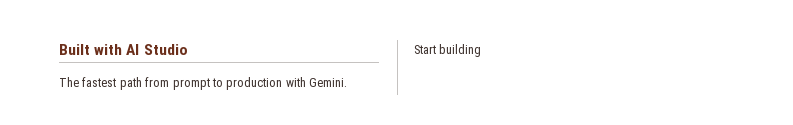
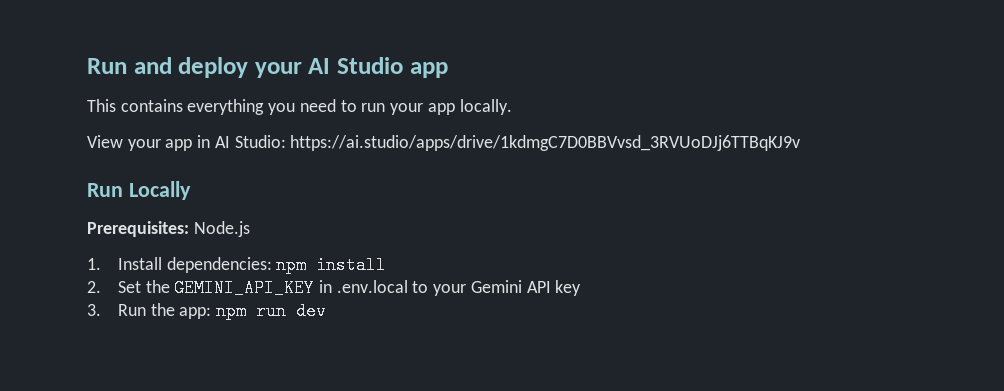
- Built with AI Studio
- The fastest path from prompt to production with Gemini.
- Start building
+ Run and deploy your AI Studio app
+ This contains everything you need to run your app locally.
+ View your app in AI Studio: https://ai.studio/apps/drive/1kdmgC7D0BBVvsd_3RVUoDJj6TTBqKJ9v
+ Run Locally
+ Prerequisites: Node.js
+ 1. Install dependencies: npm install
+ 2. Set the GEMINI_API_KEY in .env.local to your Gemini API key
+ 3. Run the app: npm run dev

